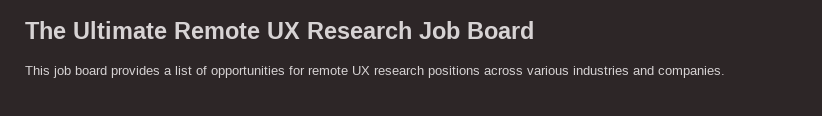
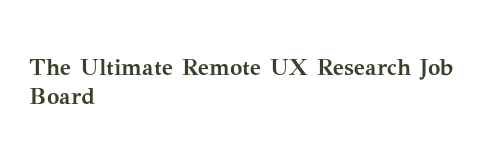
- This job board provides a list of opportunities for remote UX research positions across various industries and companies.

